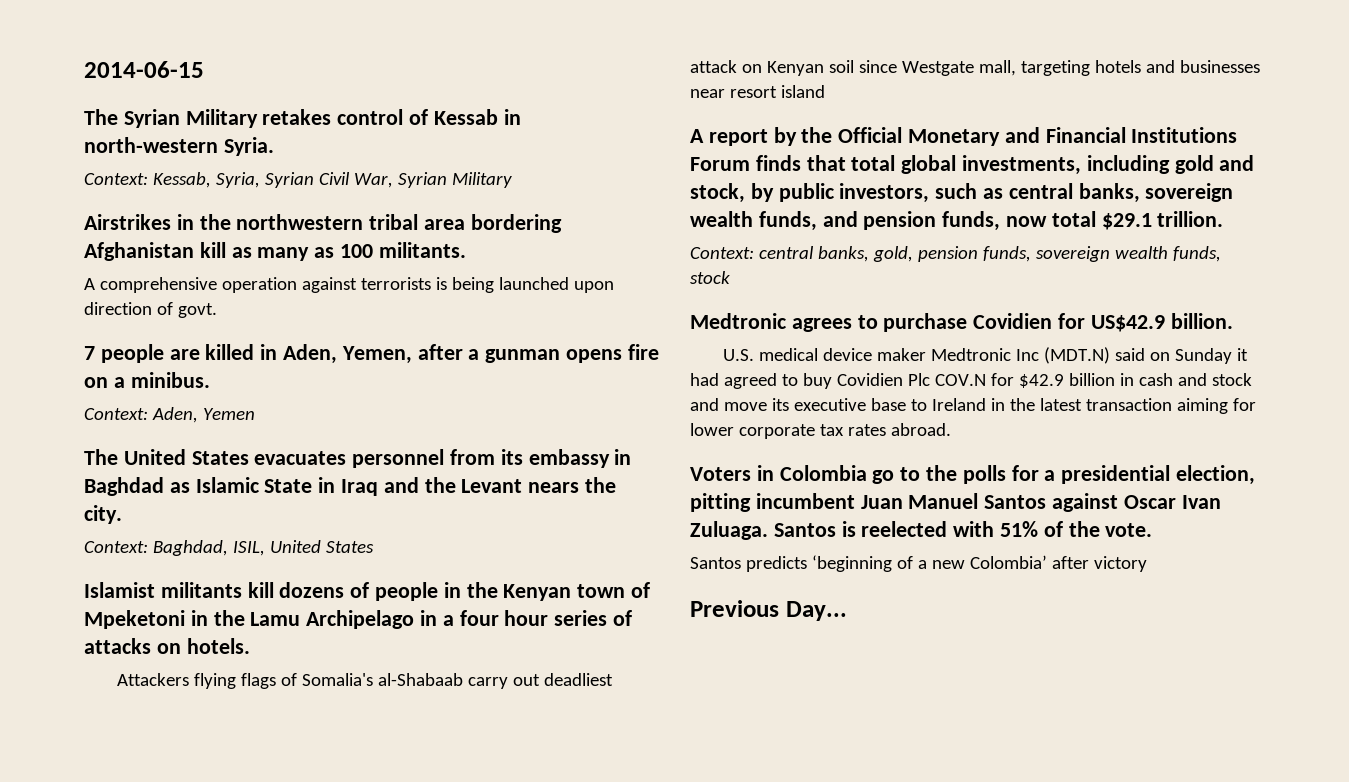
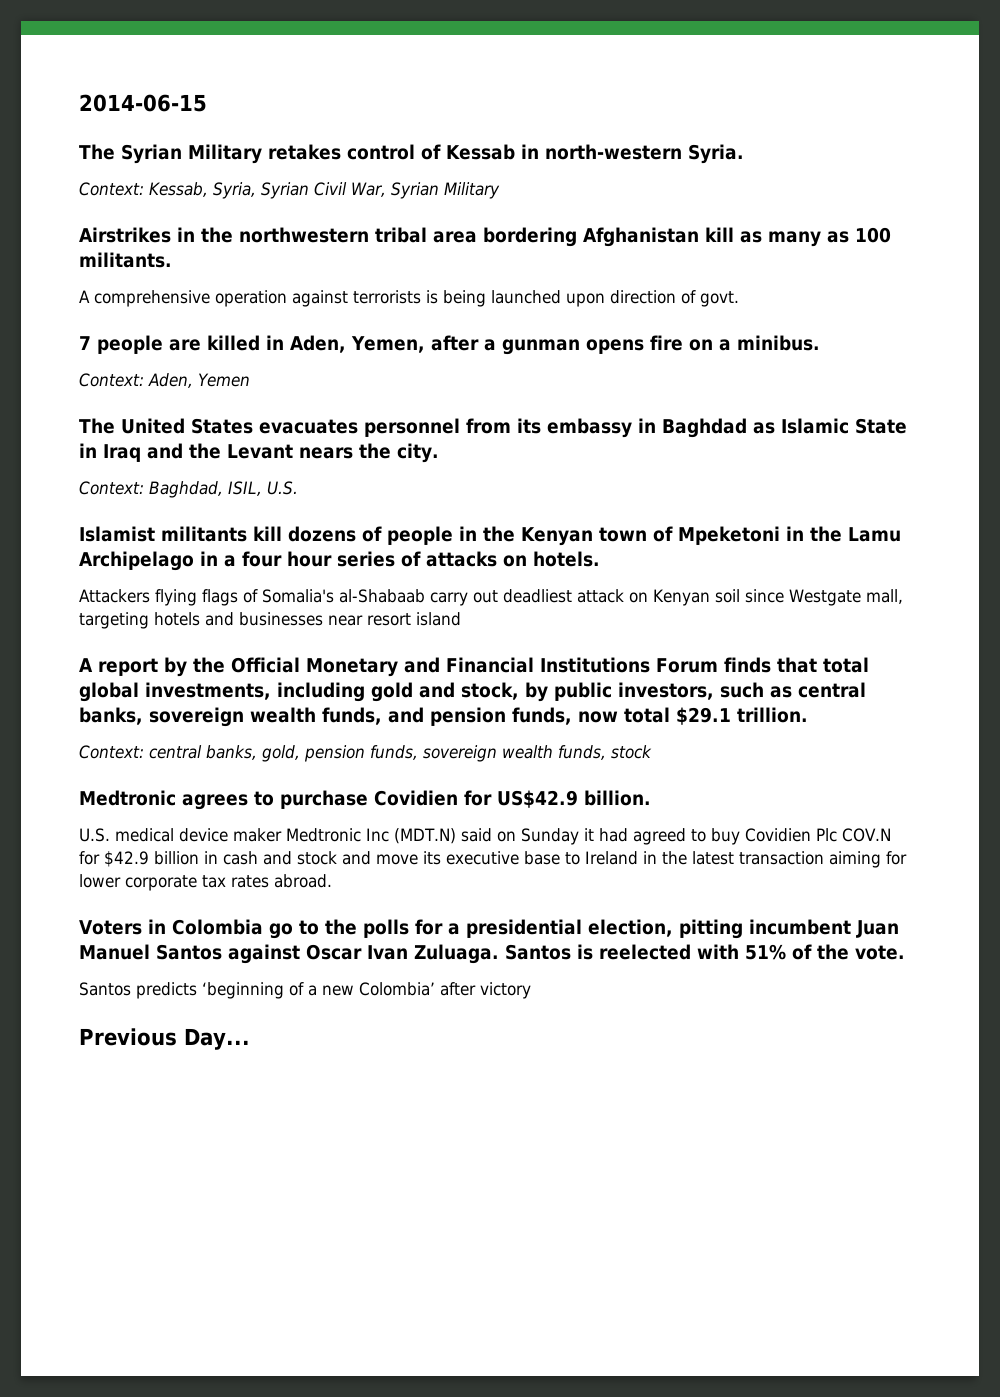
- Context: Baghdad, ISIL, United States
+ Context: Baghdad, ISIL, U.S.

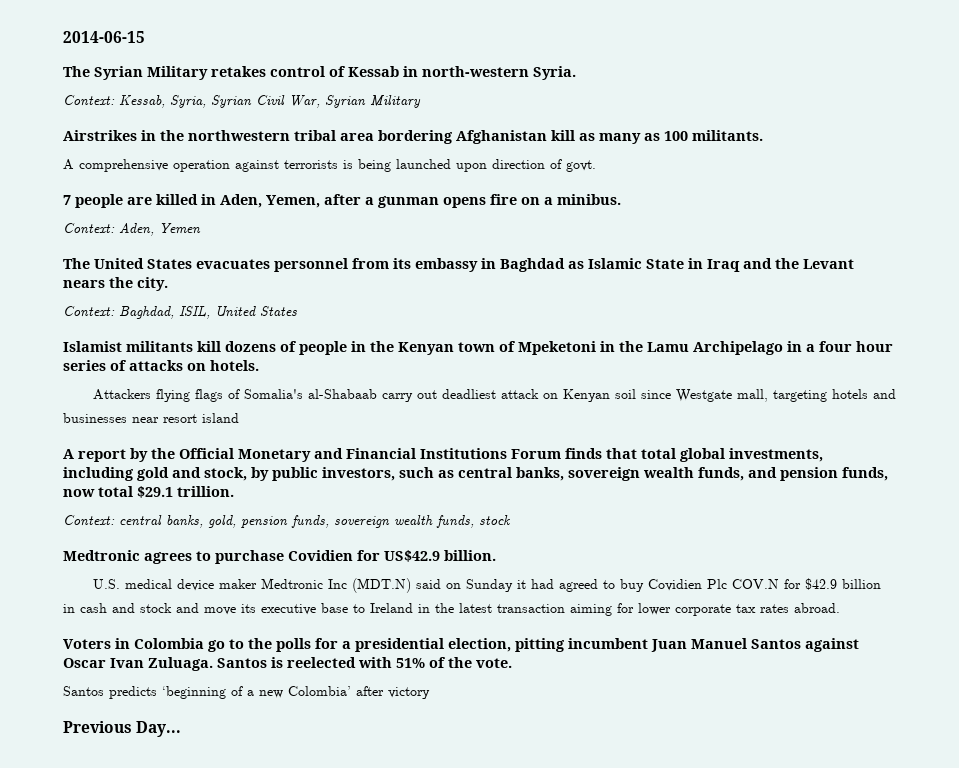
- Context: Baghdad, ISIL, U.S.
+ Context: Baghdad, ISIL, United States

